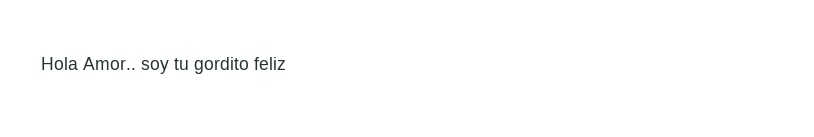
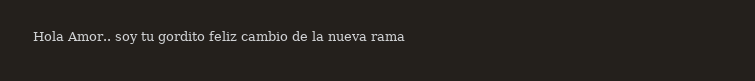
- Hola Amor.. soy tu gordito feliz
+ Hola Amor.. soy tu gordito feliz cambio de la nueva rama

